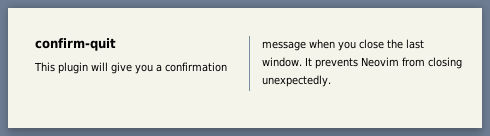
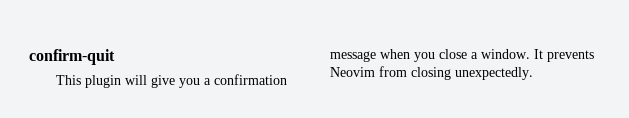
- This plugin will give you a confirmation message when you close the last window.
+ This plugin will give you a confirmation message when you close a window.

